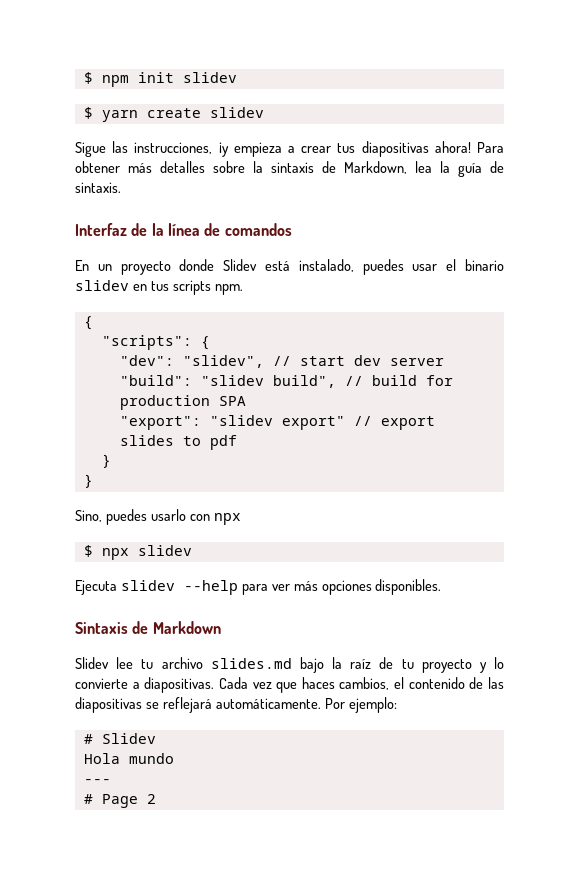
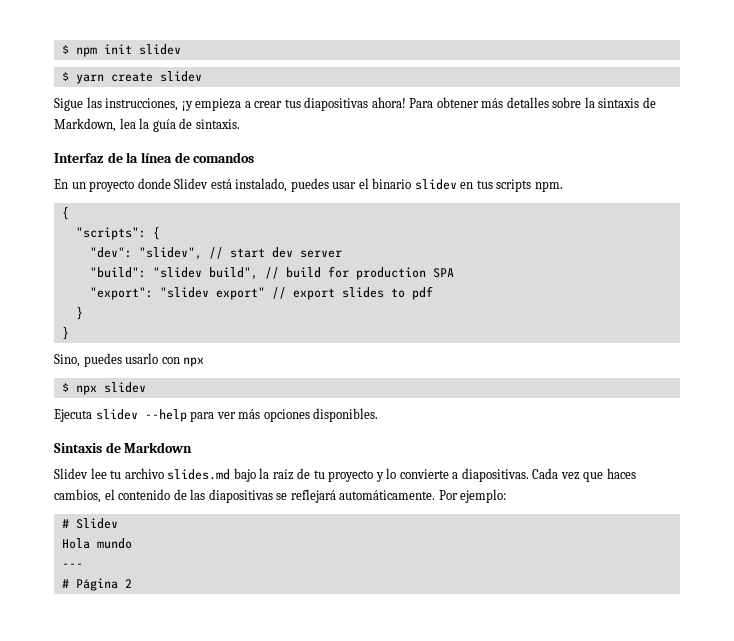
- # Page 2
+ # Página 2

